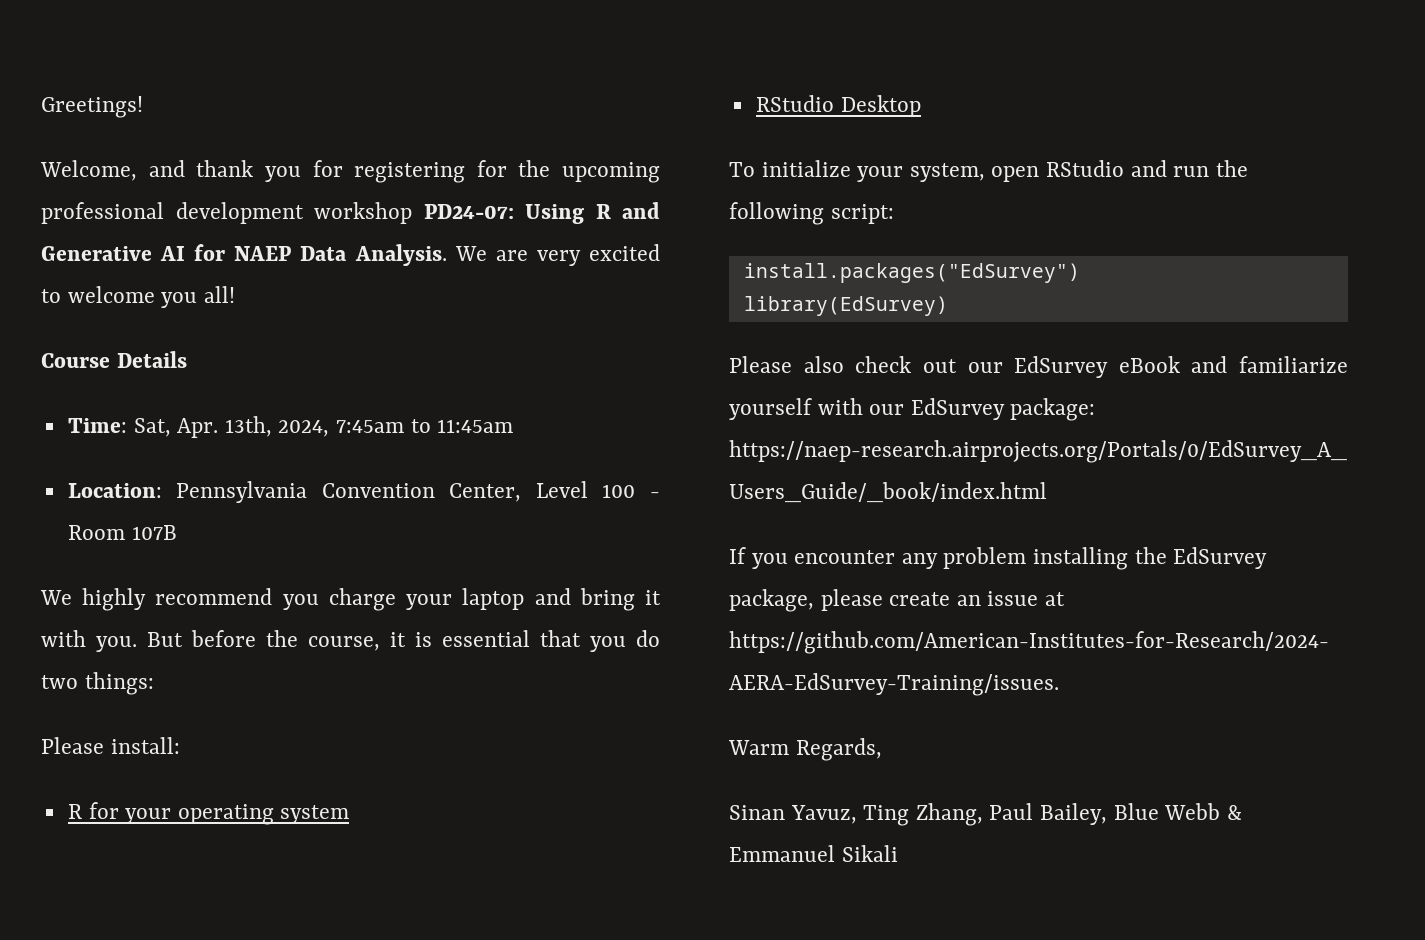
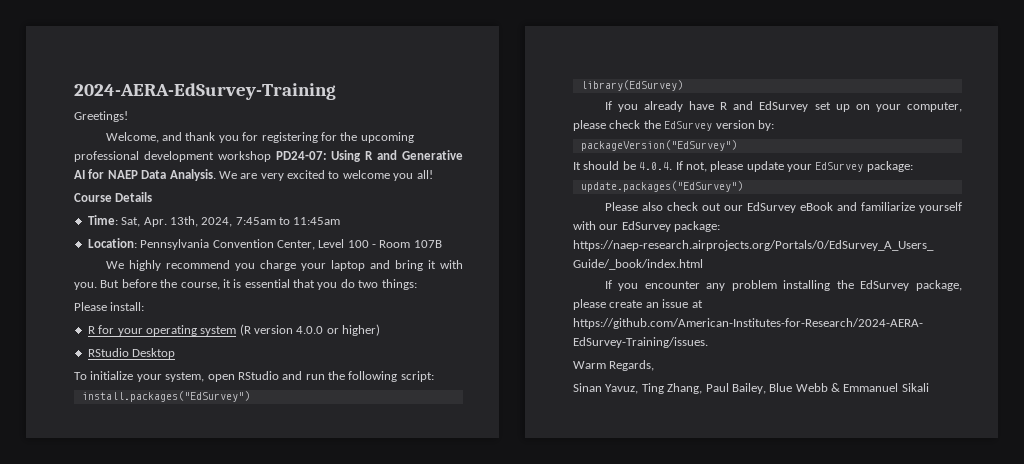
+ 2024-AERA-EdSurvey-Training
- R for your operating system
+ R for your operating system (R version 4.0.0 or higher)
+ If you already have R and EdSurvey set up on your computer, please check the EdSurvey version by:
+ packageVersion("EdSurvey")
+ It should be 4.0.4. If not, please update your EdSurvey package:
+ update.packages("EdSurvey")

